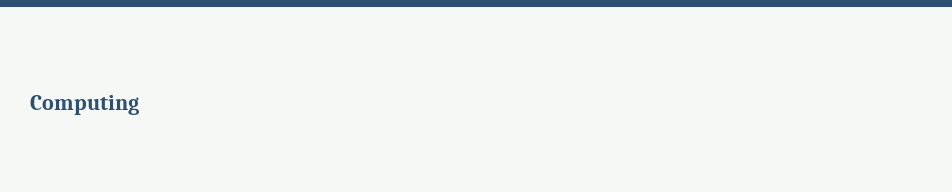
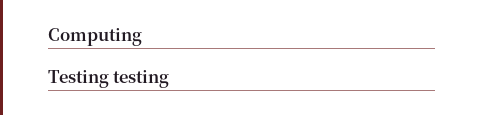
+ Testing testing

